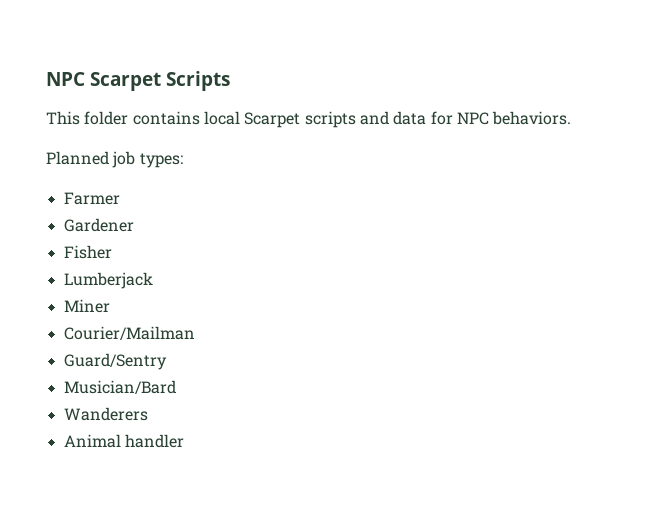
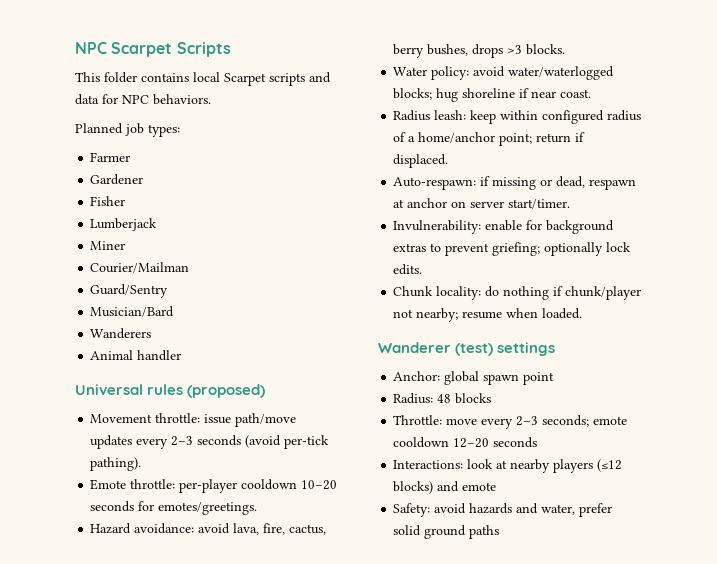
+ Universal rules (proposed)
+ Movement throttle: issue path/move updates every 2–3 seconds (avoid per-tick pathing).
+ Emote throttle: per-player cooldown 10–20 seconds for emotes/greetings.
+ Hazard avoidance: avoid lava, fire, cactus, berry bushes, drops >3 blocks.
+ Water policy: avoid water/waterlogged blocks; hug shoreline if near coast.
+ Radius leash: keep within configured radius of a home/anchor point; return if displaced.
+ Auto-respawn: if missing or dead, respawn at anchor on server start/timer.
+ Invulnerability: enable for background extras to prevent griefing; optionally lock edits.
+ Chunk locality: do nothing if chunk/player not nearby; resume when loaded.
+ Wanderer (test) settings
+ Anchor: global spawn point
+ Radius: 48 blocks
+ Throttle: move every 2–3 seconds; emote cooldown 12–20 seconds
+ Interactions: look at nearby players (≤12 blocks) and emote
+ Safety: avoid hazards and water, prefer solid ground paths

